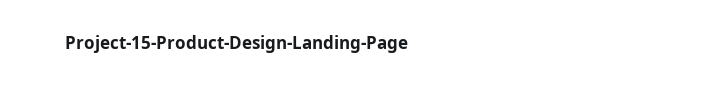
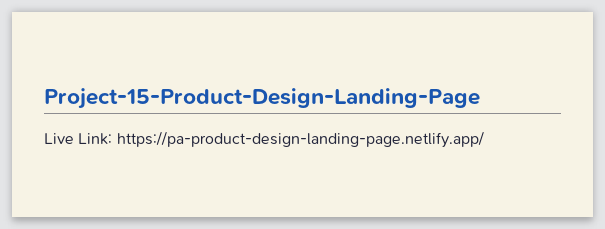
+ Live Link: https://pa-product-design-landing-page.netlify.app/

